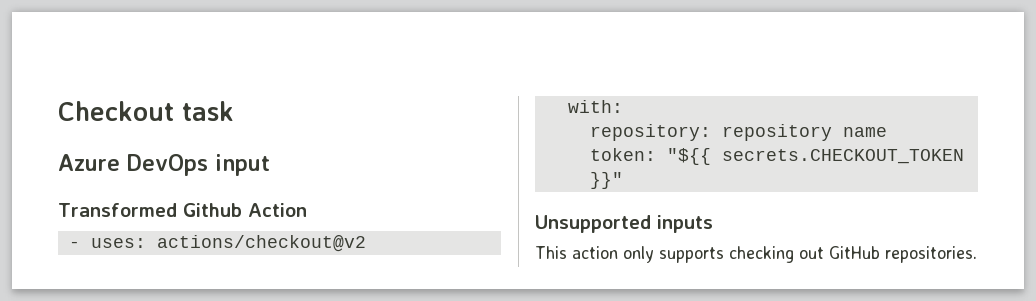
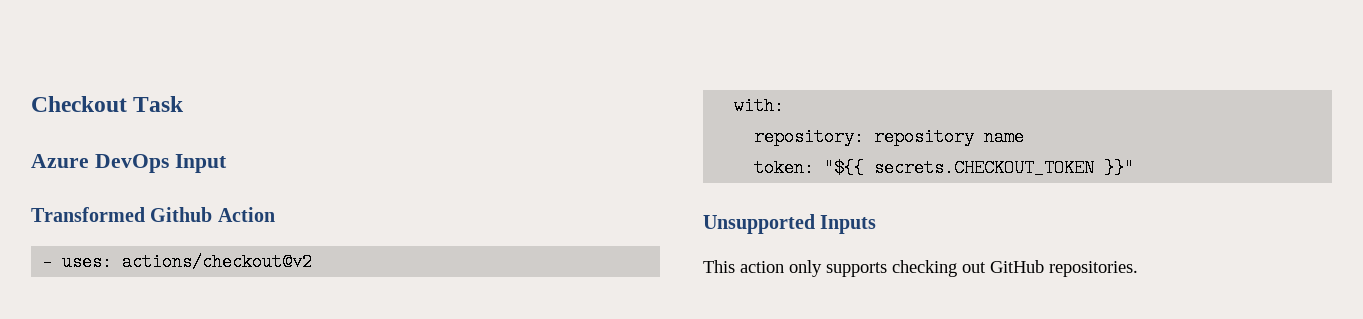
- Checkout task
+ Checkout Task
- Azure DevOps input
+ Azure DevOps Input
- Unsupported inputs
+ Unsupported Inputs

